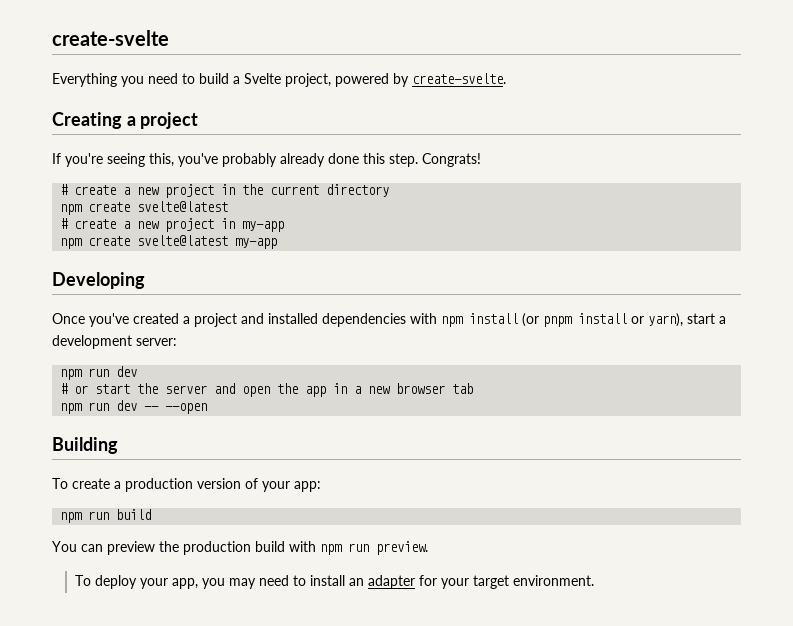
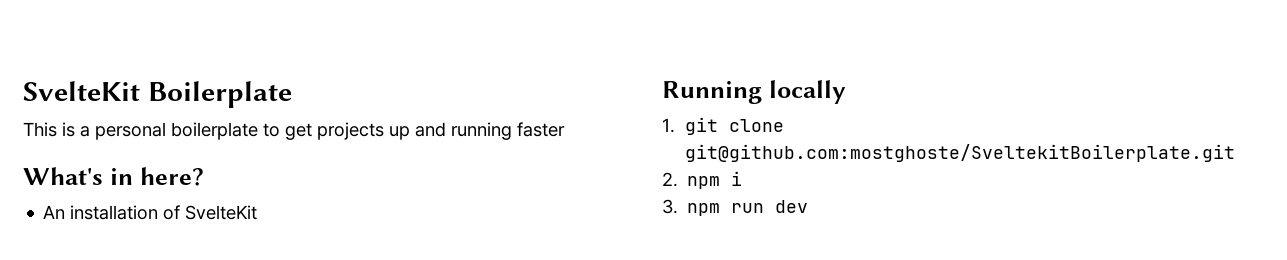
- create-svelte
- Everything you need to build a Svelte project, powered by create-svelte.
- Creating a project
- If you're seeing this, you've probably already done this step. Congrats!
- # create a new project in the current directory
- npm create svelte@latest
- # create a new project in my-app
- npm create svelte@latest my-app
- Developing
- Once you've created a project and installed dependencies with npm install (or pnpm install or yarn), start a development server:
- npm run dev
- # or start the server and open the app in a new browser tab
- npm run dev -- --open
- Building
- To create a production version of your app:
- npm run build
- You can preview the production build with npm run preview.
- To deploy your app, you may need to install an adapter for your target environment.
+ SvelteKit Boilerplate
+ This is a personal boilerplate to get projects up and running faster
+ What's in here?
+ An installation of SvelteKit
+ Running locally
+ 1. git clone git@github.com:mostghoste/SveltekitBoilerplate.git
+ 2. npm i
+ 3. npm run dev

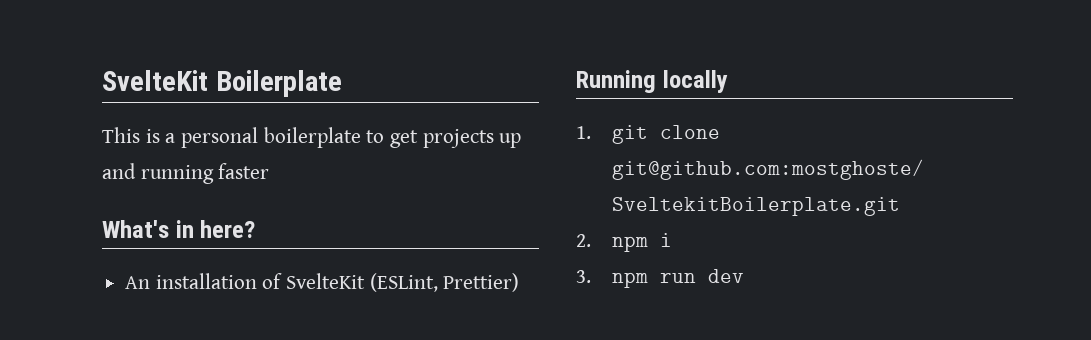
- An installation of SvelteKit
+ An installation of SvelteKit (ESLint, Prettier)

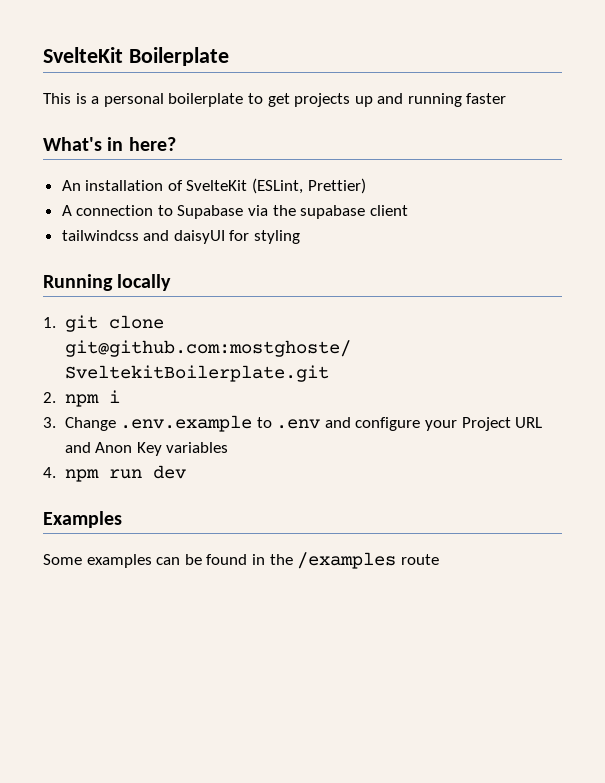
+ A connection to Supabase via the supabase client
+ tailwindcss and daisyUI for styling
- 3. npm run dev
+ 3. Change .env.example to .env and configure your Project URL and Anon Key variables
+ 4. npm run dev
+ Examples
+ Some examples can be found in the /examples route

